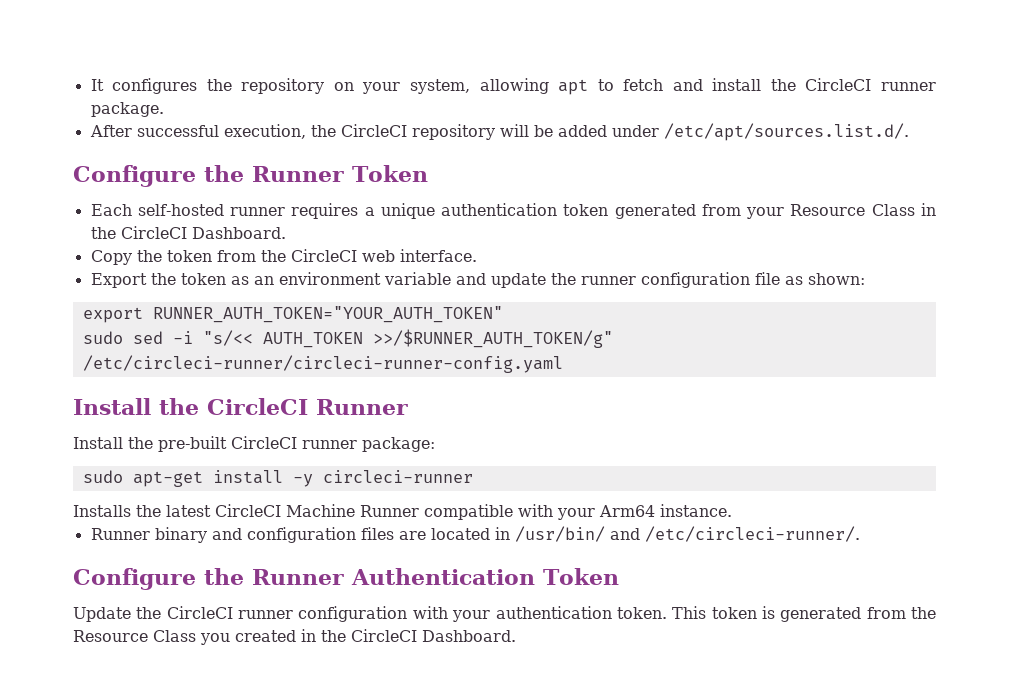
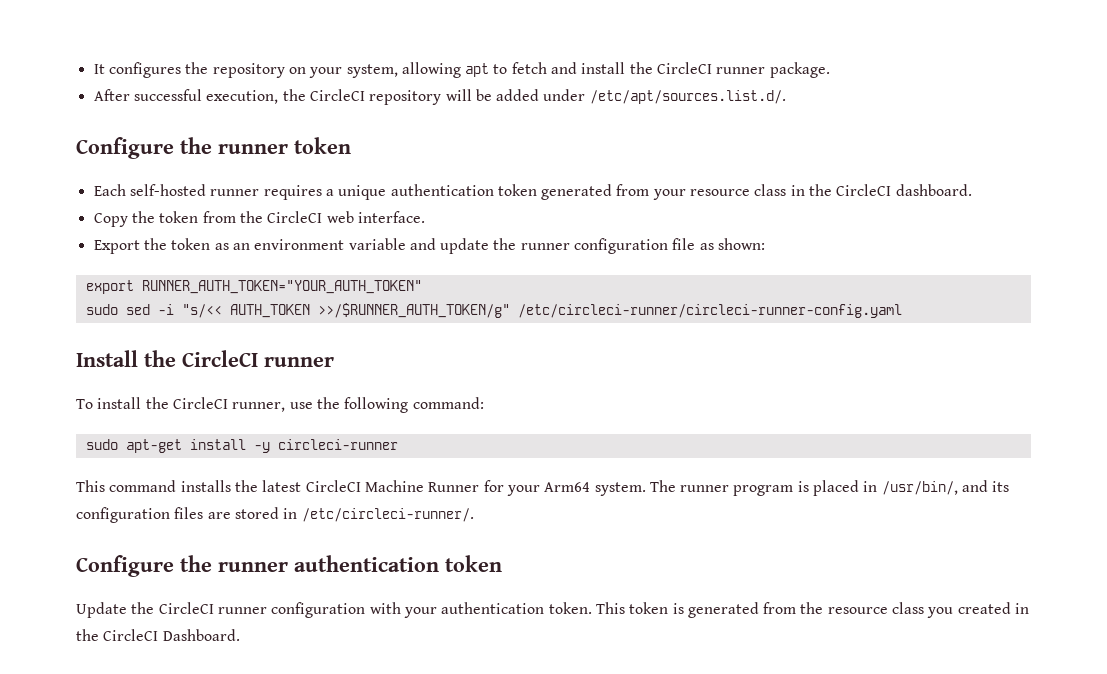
- Configure the Runner Token
+ Configure the runner token
- Each self-hosted runner requires a unique authentication token generated from your Resource Class in the CircleCI Dashboard.
+ Each self-hosted runner requires a unique authentication token generated from your resource class in the CircleCI dashboard.
- Install the CircleCI Runner
- Install the pre-built CircleCI runner package:
+ Install the CircleCI runner
+ To install the CircleCI runner, use the following command:
- Installs the latest CircleCI Machine Runner compatible with your Arm64 instance.
- Runner binary and configuration files are located in /usr/bin/ and /etc/circleci-runner/.
+ This command installs the latest CircleCI Machine Runner for your Arm64 system. The runner program is placed in /usr/bin/, and its configuration files are stored in /etc/circleci-runner/.
- Configure the Runner Authentication Token
+ Configure the runner authentication token
- This token is generated from the Resource Class you created in the CircleCI Dashboard.
+ This token is generated from the resource class you created in the CircleCI Dashboard.

